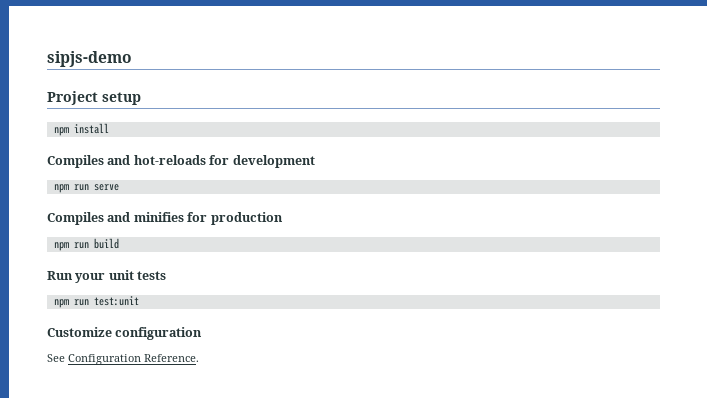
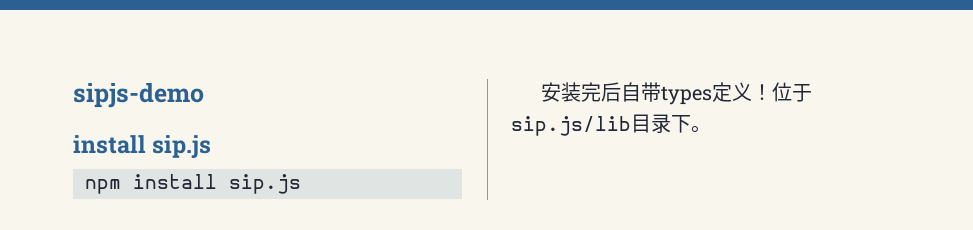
  sipjs-demo
- Project setup
+ install sip.js
- npm install
- Compiles and hot-reloads for development
- npm run serve
- Compiles and minifies for production
- npm run build
- Run your unit tests
- npm run test:unit
- Customize configuration
- See Configuration Reference.
+ npm install sip.js
+ 安装完后自带types定义！位于sip.js/lib目录下。

